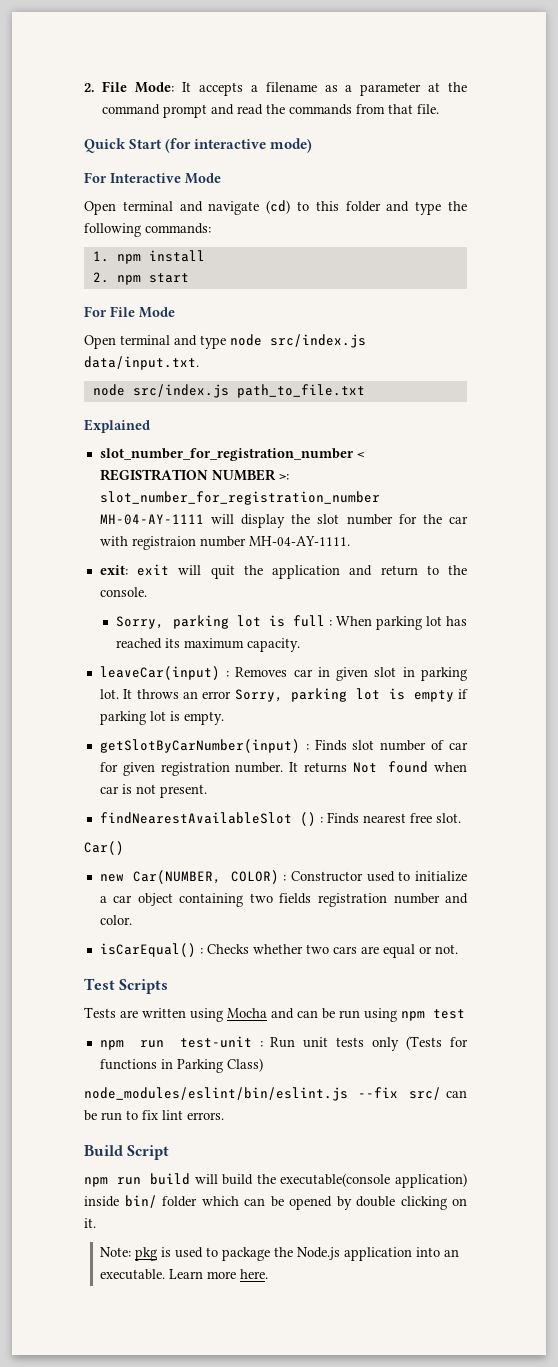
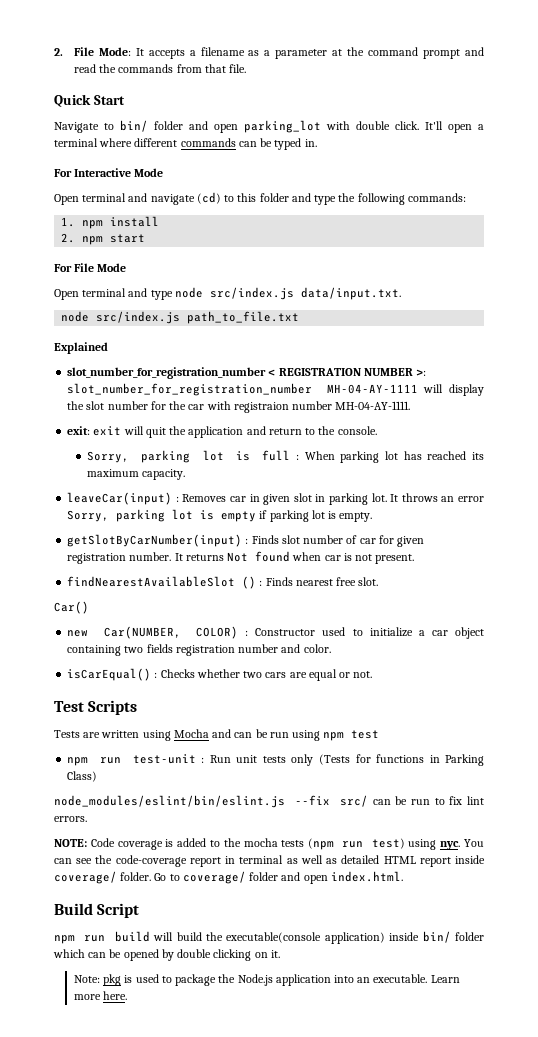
- Quick Start (for interactive mode)
+ Quick Start
+ Navigate to bin/ folder and open parking_lot with double click. It'll open a terminal where different commands can be typed in.
+ NOTE: Code coverage is added to the mocha tests (npm run test) using nyc. You can see the code-coverage report in terminal as well as detailed HTML report inside coverage/ folder. Go to coverage/ folder and open index.html.

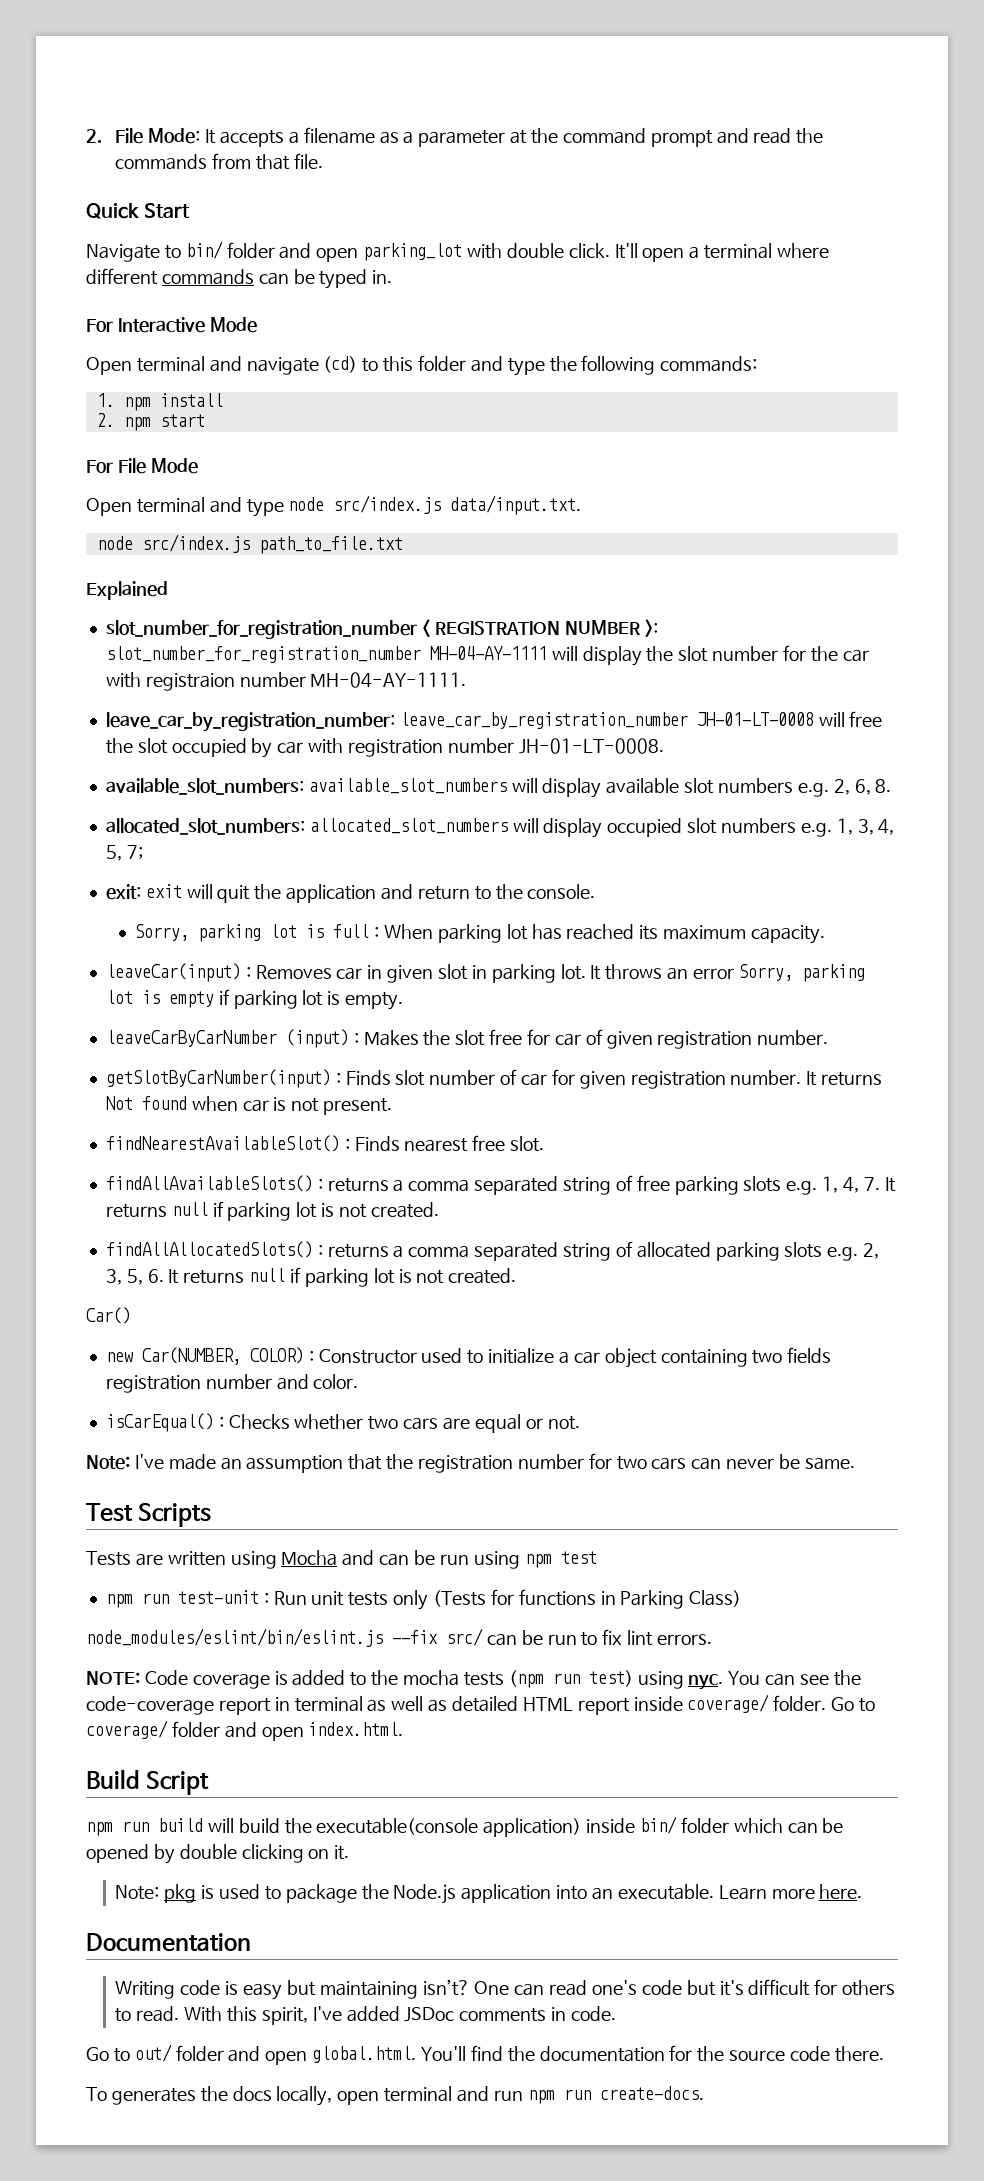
+ leave_car_by_registration_number: leave_car_by_registration_number JH-01-LT-0008 will free the slot occupied by car with registration number JH-01-LT-0008.
+ available_slot_numbers: available_slot_numbers will display available slot numbers e.g. 2, 6, 8.
+ allocated_slot_numbers: allocated_slot_numbers will display occupied slot numbers e.g. 1, 3, 4, 5, 7;
+ leaveCarByCarNumber (input) : Makes the slot free for car of given registration number.
- findNearestAvailableSlot () : Finds nearest free slot.
+ findNearestAvailableSlot() : Finds nearest free slot.
+ findAllAvailableSlots() : returns a comma separated string of free parking slots e.g. 1, 4, 7. It returns null if parking lot is not created.
+ findAllAllocatedSlots() : returns a comma separated string of allocated parking slots e.g. 2, 3, 5, 6. It returns null if parking lot is not created.
+ Note: I've made an assumption that the registration number for two cars can never be same.
+ Documentation
+ Writing code is easy but maintaining isn’t? One can read one's code but it's difficult for others to read. With this spirit, I've added JSDoc comments in code.
+ Go to out/ folder and open global.html. You'll find the documentation for the source code there.
+ To generates the docs locally, open terminal and run npm run create-docs.

